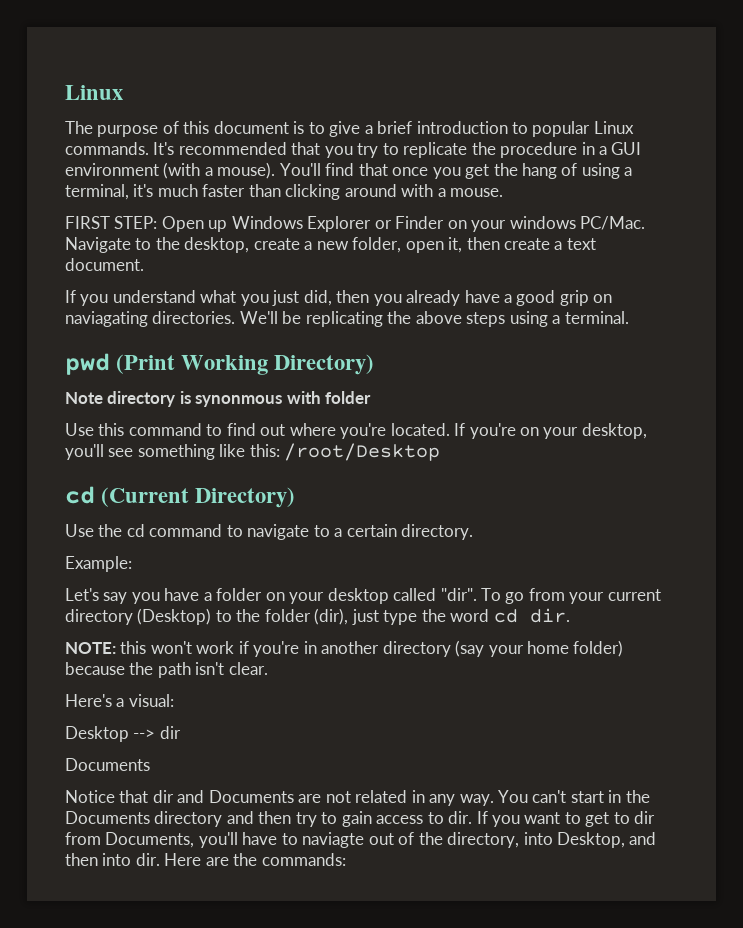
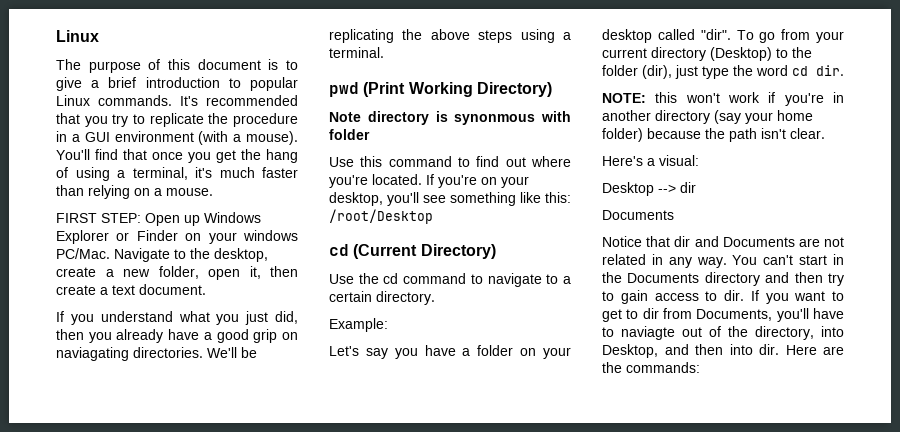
- You'll find that once you get the hang of using a terminal, it's much faster than clicking around with a mouse.
+ You'll find that once you get the hang of using a terminal, it's much faster than relying on a mouse.

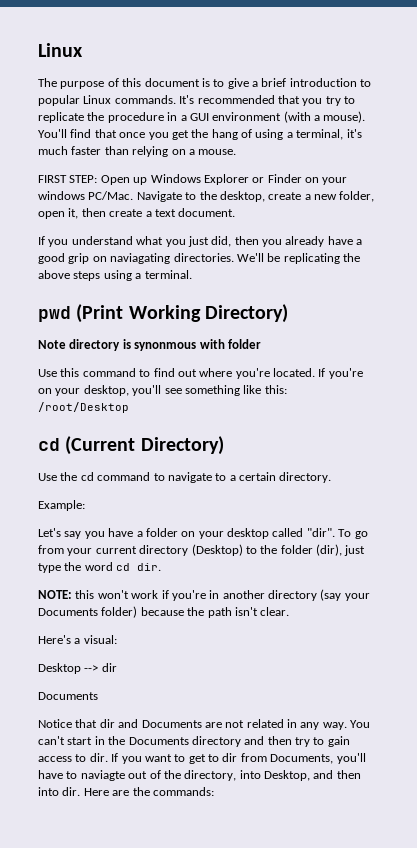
- NOTE: this won't work if you're in another directory (say your home folder) because the path isn't clear.
+ NOTE: this won't work if you're in another directory (say your Documents folder) because the path isn't clear.

